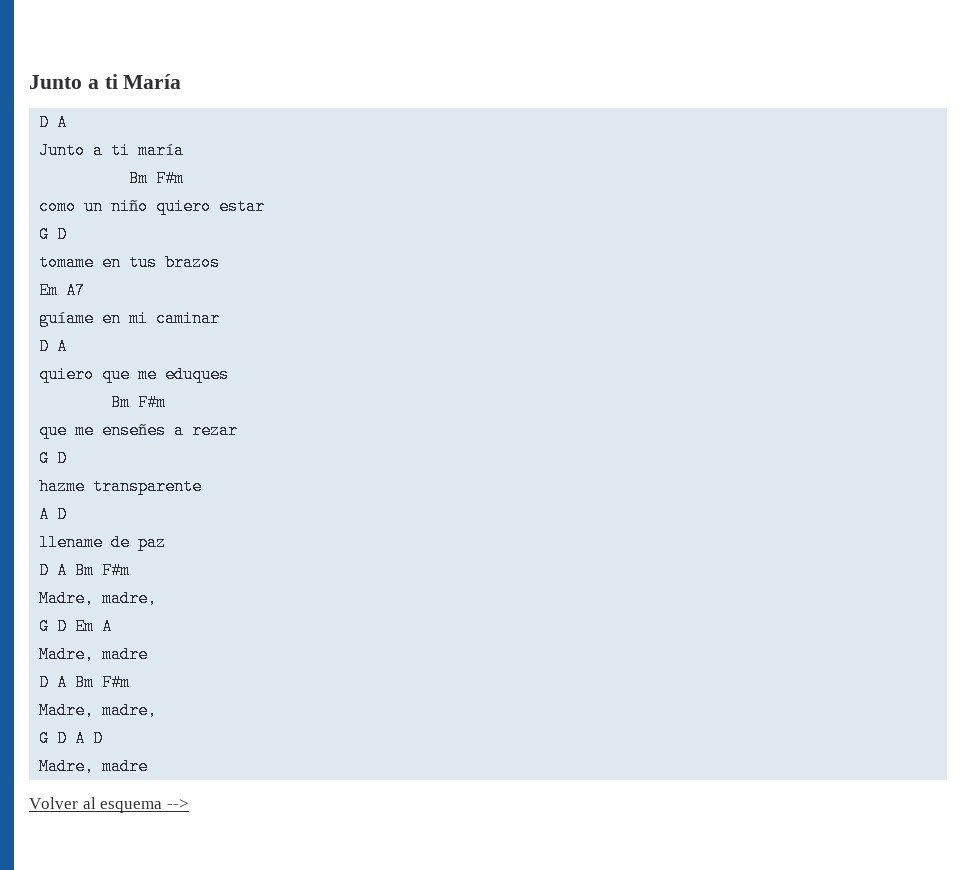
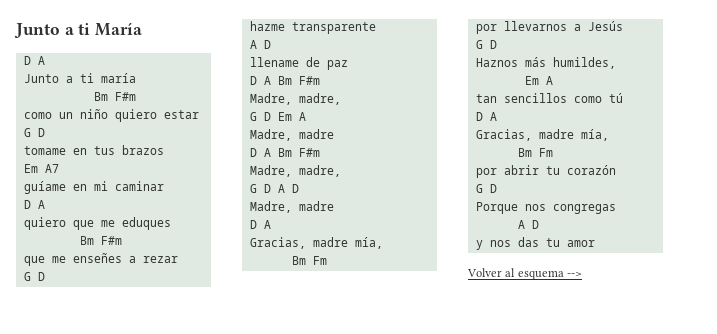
  G D A D
  Madre, madre
+ D A
+ Gracias, madre mía,
+ Bm Fm
+ por llevarnos a Jesús
+ G D
+ Haznos más humildes,
+ Em A
+ tan sencillos como tú
+ D A
+ Gracias, madre mía,
+ Bm Fm
+ por abrir tu corazón
+ G D
+ Porque nos congregas
+ A D
+ y nos das tu amor

